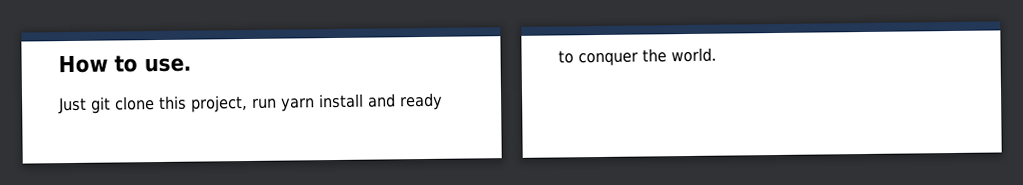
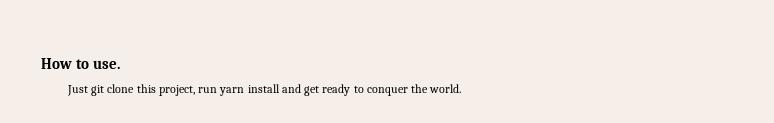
- Just git clone this project, run yarn install and ready to conquer the world.
+ Just git clone this project, run yarn install and get ready to conquer the world.

